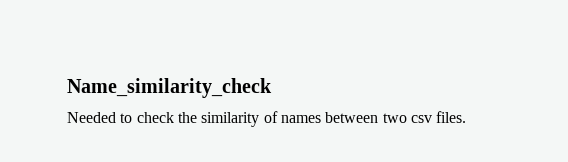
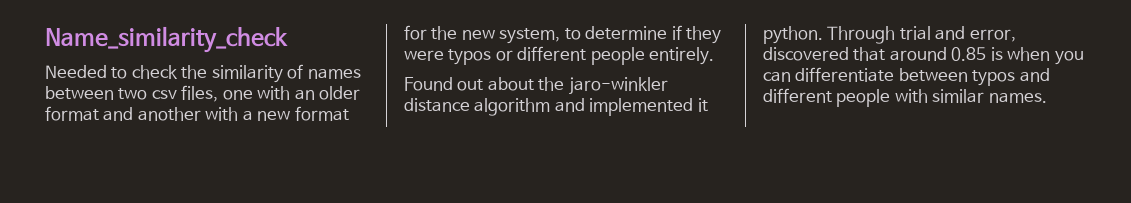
- Needed to check the similarity of names between two csv files.
+ Needed to check the similarity of names between two csv files, one with an older format and another with a new format for the new system, to determine if they were typos or different people entirely.
+ Found out about the jaro-winkler distance algorithm and implemented it python. Through trial and error, discovered that around 0.85 is when you can differentiate between typos and different people with similar names.

